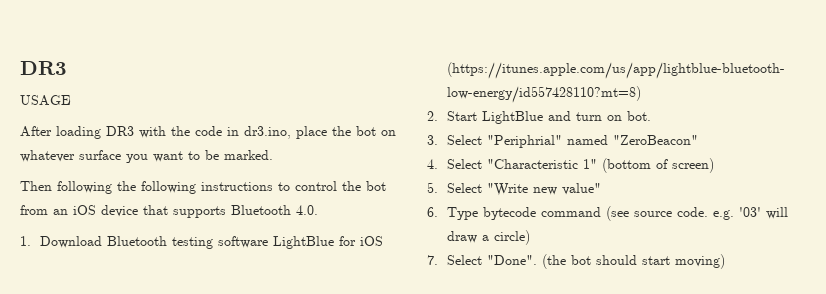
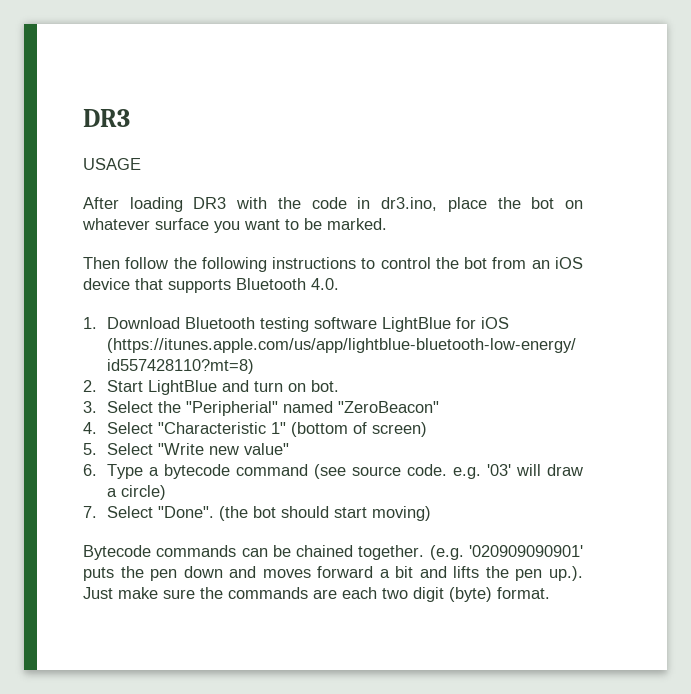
- Then following the following instructions to control the bot from an iOS device that supports Bluetooth 4.0.
+ Then follow the following instructions to control the bot from an iOS device that supports Bluetooth 4.0.
- 3. Select "Periphrial" named "ZeroBeacon"
+ 3. Select the "Peripherial" named "ZeroBeacon"
- 6. Type bytecode command (see source code. e.g. '03' will draw a circle)
+ 6. Type a bytecode command (see source code. e.g. '03' will draw a circle)
+ Bytecode commands can be chained together. (e.g. '020909090901' puts the pen down and moves forward a bit and lifts the pen up.). Just make sure the commands are each two digit (byte) format.

